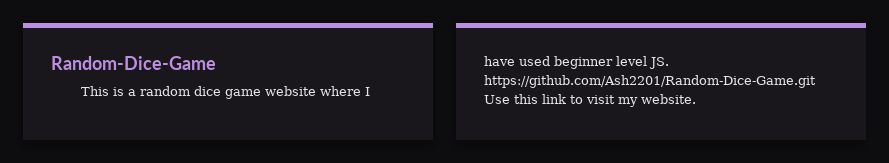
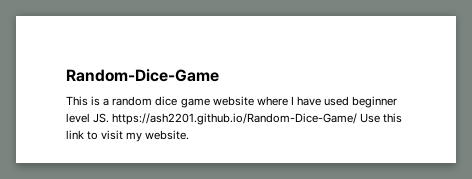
- This is a random dice game website where I have used beginner level JS. https://github.com/Ash2201/Random-Dice-Game.git Use this link to visit my website.
+ This is a random dice game website where I have used beginner level JS. https://ash2201.github.io/Random-Dice-Game/ Use this link to visit my website.

